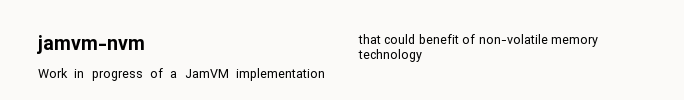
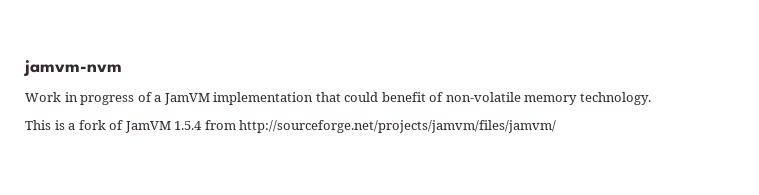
- Work in progress of a JamVM implementation that could benefit of non-volatile memory technology
+ Work in progress of a JamVM implementation that could benefit of non-volatile memory technology.
+ This is a fork of JamVM 1.5.4 from http://sourceforge.net/projects/jamvm/files/jamvm/

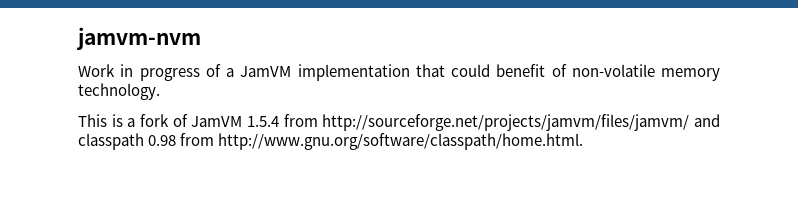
- This is a fork of JamVM 1.5.4 from http://sourceforge.net/projects/jamvm/files/jamvm/
+ This is a fork of JamVM 1.5.4 from http://sourceforge.net/projects/jamvm/files/jamvm/ and classpath 0.98 from http://www.gnu.org/software/classpath/home.html.

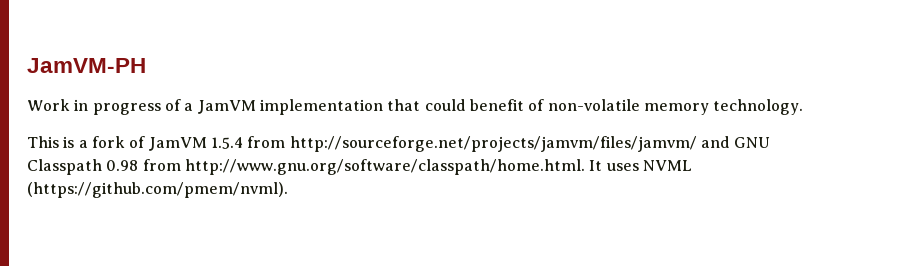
- jamvm-nvm
+ JamVM-PH
- This is a fork of JamVM 1.5.4 from http://sourceforge.net/projects/jamvm/files/jamvm/ and classpath 0.98 from http://www.gnu.org/software/classpath/home.html.
+ This is a fork of JamVM 1.5.4 from http://sourceforge.net/projects/jamvm/files/jamvm/ and GNU Classpath 0.98 from http://www.gnu.org/software/classpath/home.html. It uses NVML (https://github.com/pmem/nvml).

